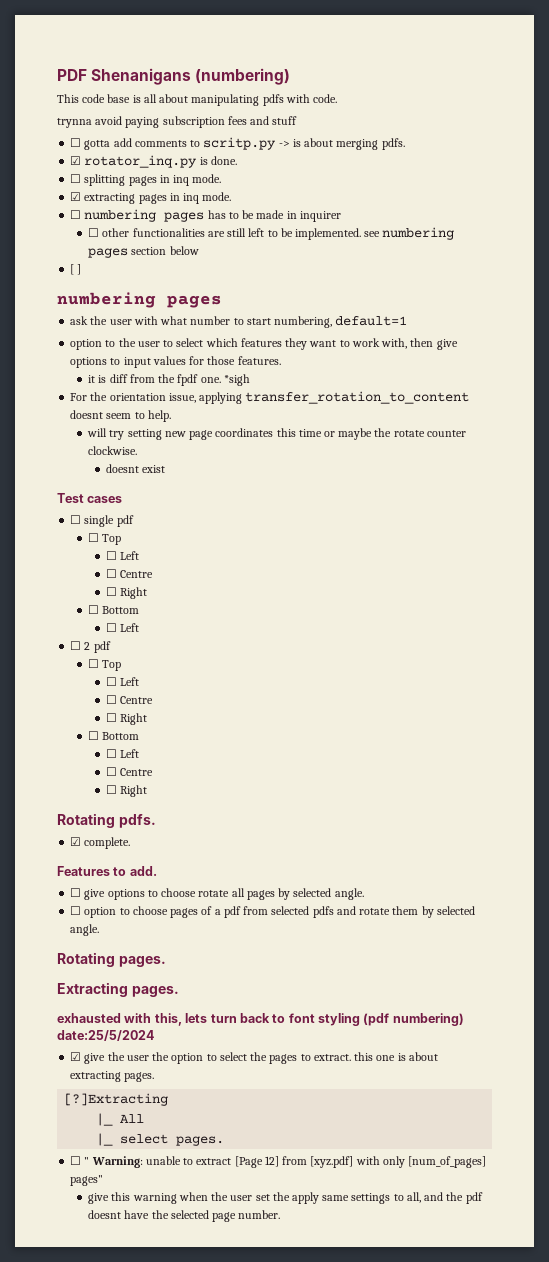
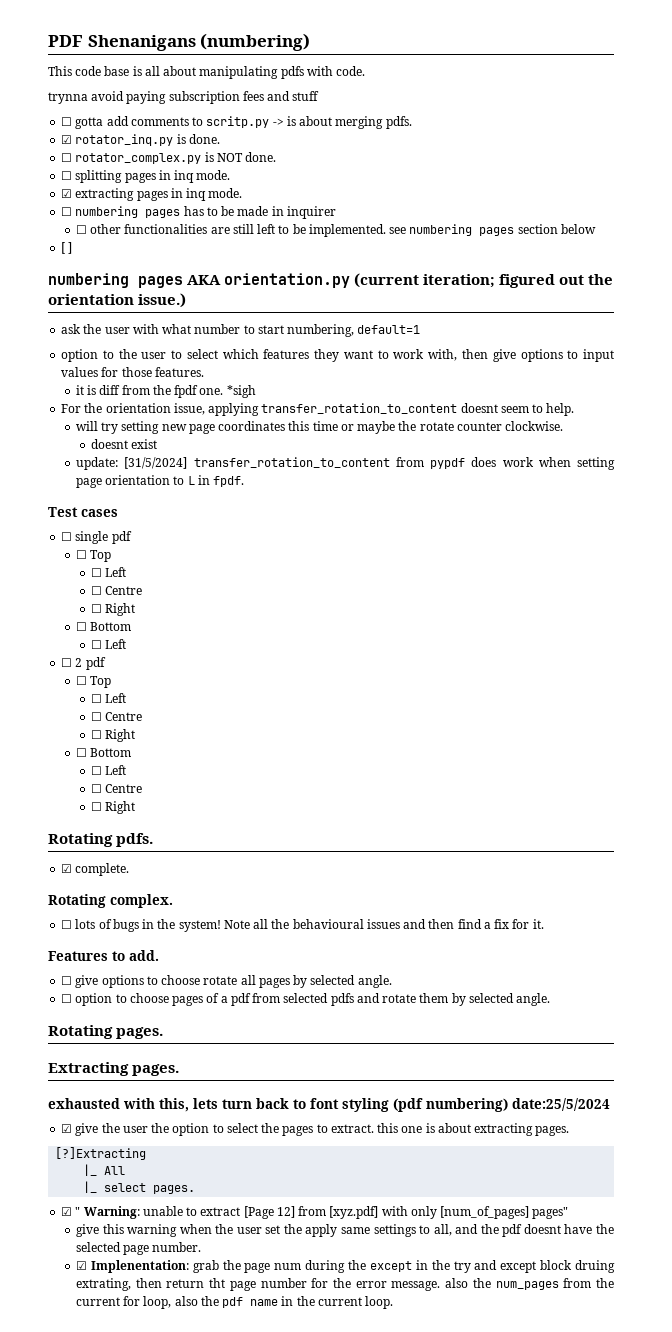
+ ☐ rotator_complex.py is NOT done.
  [ ]
- numbering pages
+ numbering pages AKA orientation.py (current iteration; figured out the orientation issue.)
+ update: [31/5/2024] transfer_rotation_to_content from pypdf does work when setting page orientation to L in fpdf.
+ Rotating complex.
+ ☐ lots of bugs in the system! Note all the behavioural issues and then find a fix for it.
- ☐ " Warning: unable to extract [Page 12] from [xyz.pdf] with only [num_of_pages] pages"
+ ☑ " Warning: unable to extract [Page 12] from [xyz.pdf] with only [num_of_pages] pages"
+ ☑ Implenentation: grab the page num during the except in the try and except block druing extrating, then return tht page number for the error message. also the num_pages from the current for loop, also the pdf name in the current loop.

